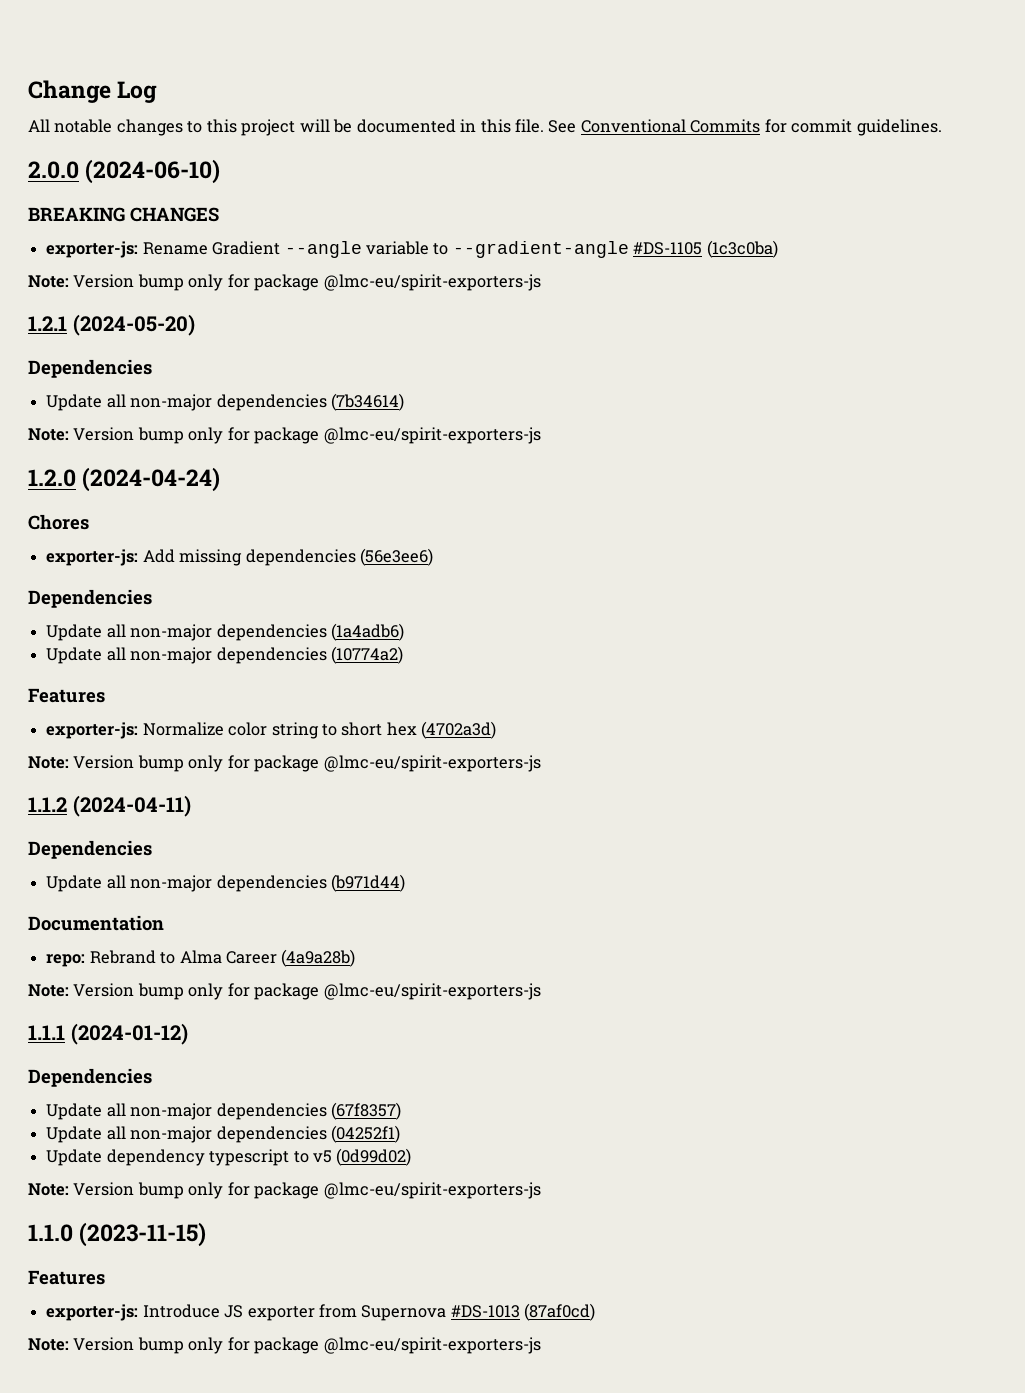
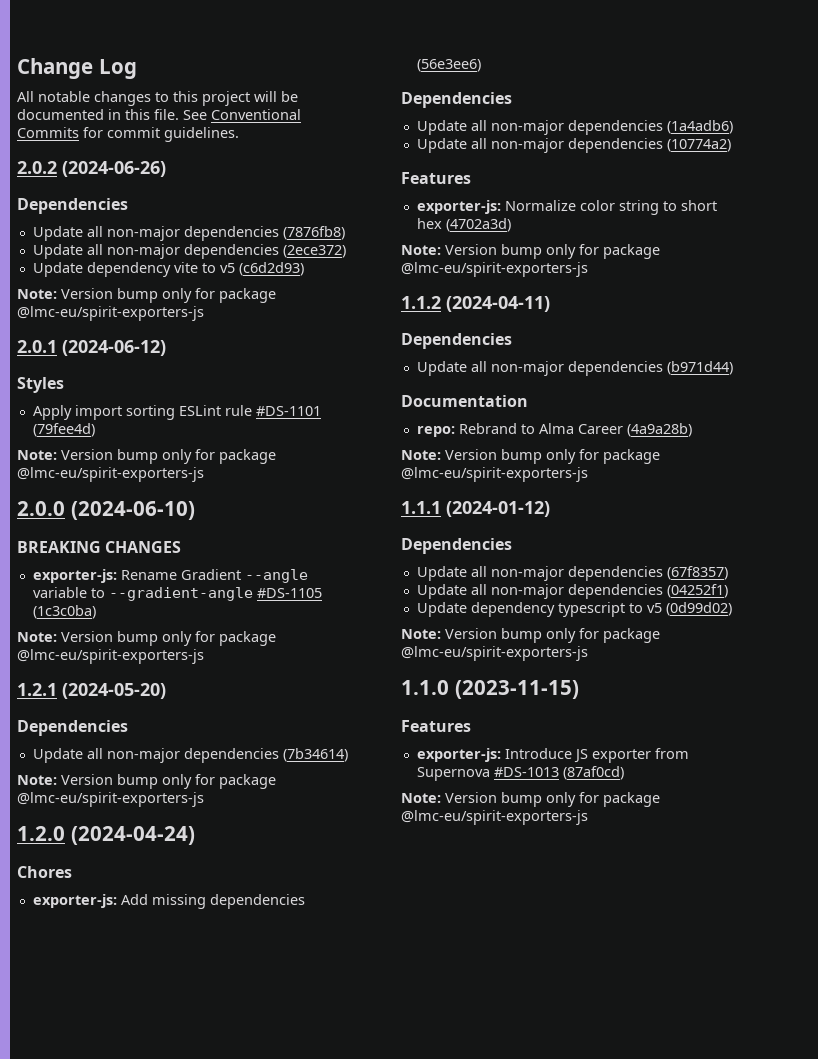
+ 2.0.2 (2024-06-26)
+ Dependencies
+ Update all non-major dependencies (7876fb8)
+ Update all non-major dependencies (2ece372)
+ Update dependency vite to v5 (c6d2d93)
+ Note: Version bump only for package @lmc-eu/spirit-exporters-js
+ 2.0.1 (2024-06-12)
+ Styles
+ Apply import sorting ESLint rule #DS-1101 (79fee4d)
+ Note: Version bump only for package @lmc-eu/spirit-exporters-js

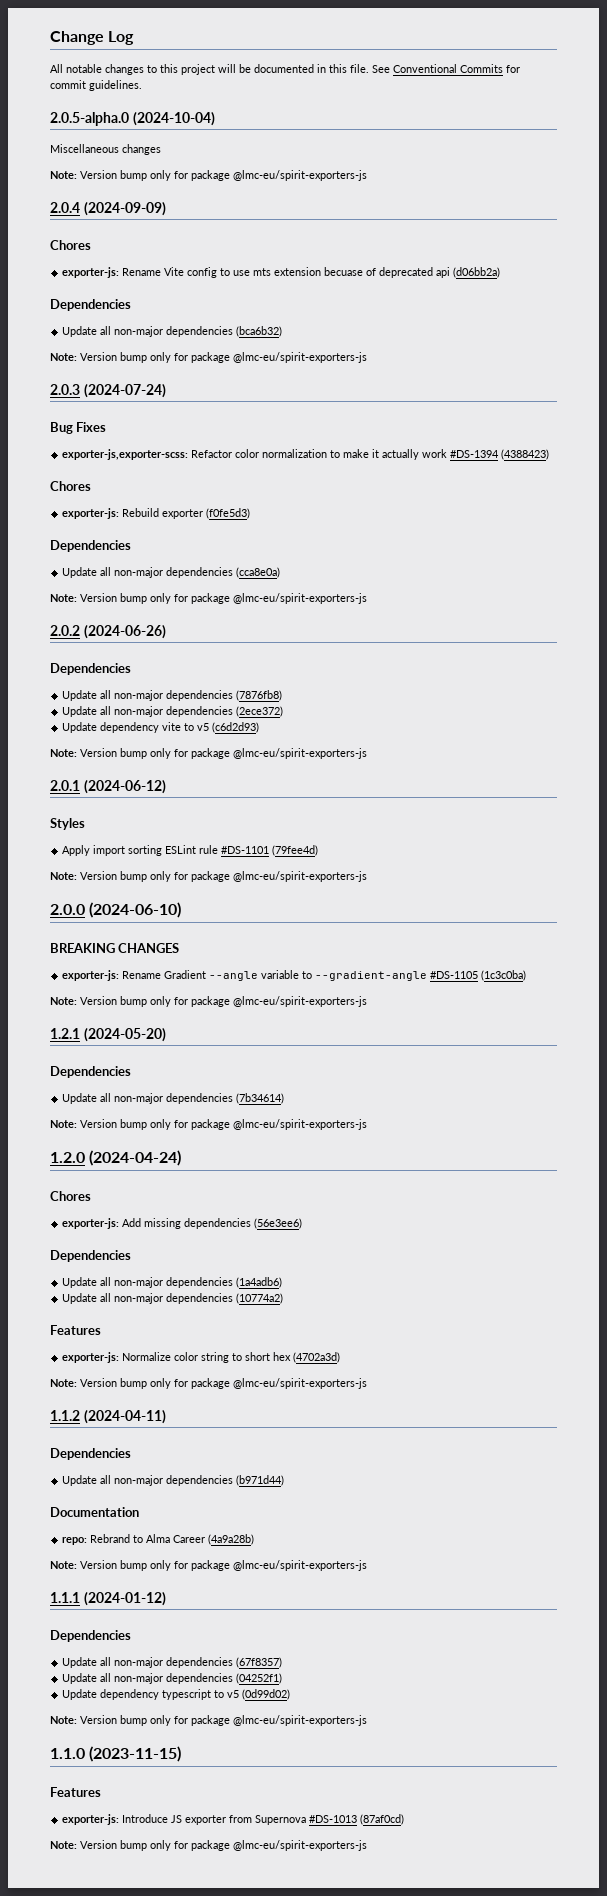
+ 2.0.5-alpha.0 (2024-10-04)
+ Miscellaneous changes
+ Note: Version bump only for package @lmc-eu/spirit-exporters-js
+ 2.0.4 (2024-09-09)
+ Chores
+ exporter-js: Rename Vite config to use mts extension becuase of deprecated api (d06bb2a)
+ Dependencies
+ Update all non-major dependencies (bca6b32)
+ Note: Version bump only for package @lmc-eu/spirit-exporters-js
+ 2.0.3 (2024-07-24)
+ Bug Fixes
+ exporter-js,exporter-scss: Refactor color normalization to make it actually work #DS-1394 (4388423)
+ Chores
+ exporter-js: Rebuild exporter (f0fe5d3)
+ Dependencies
+ Update all non-major dependencies (cca8e0a)
+ Note: Version bump only for package @lmc-eu/spirit-exporters-js

